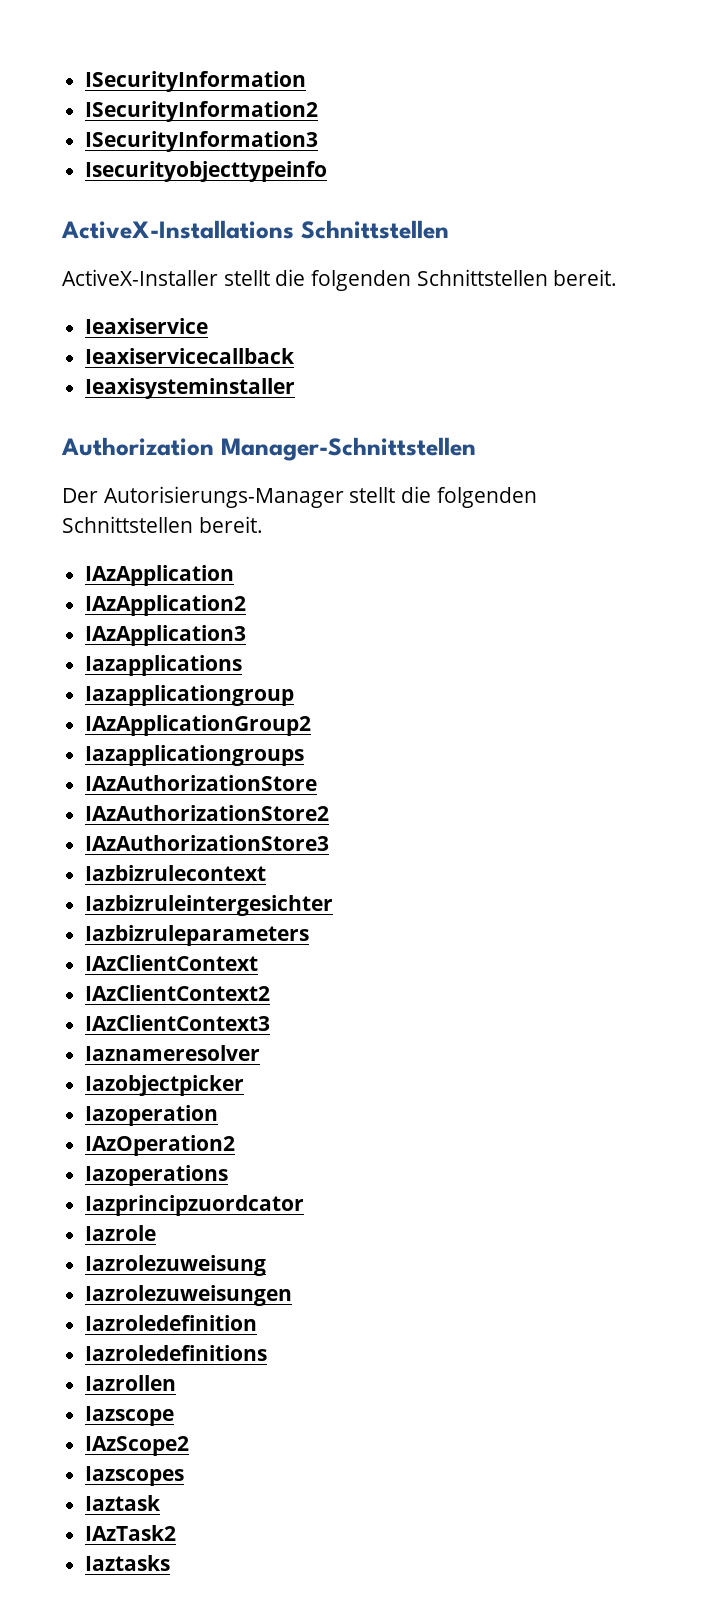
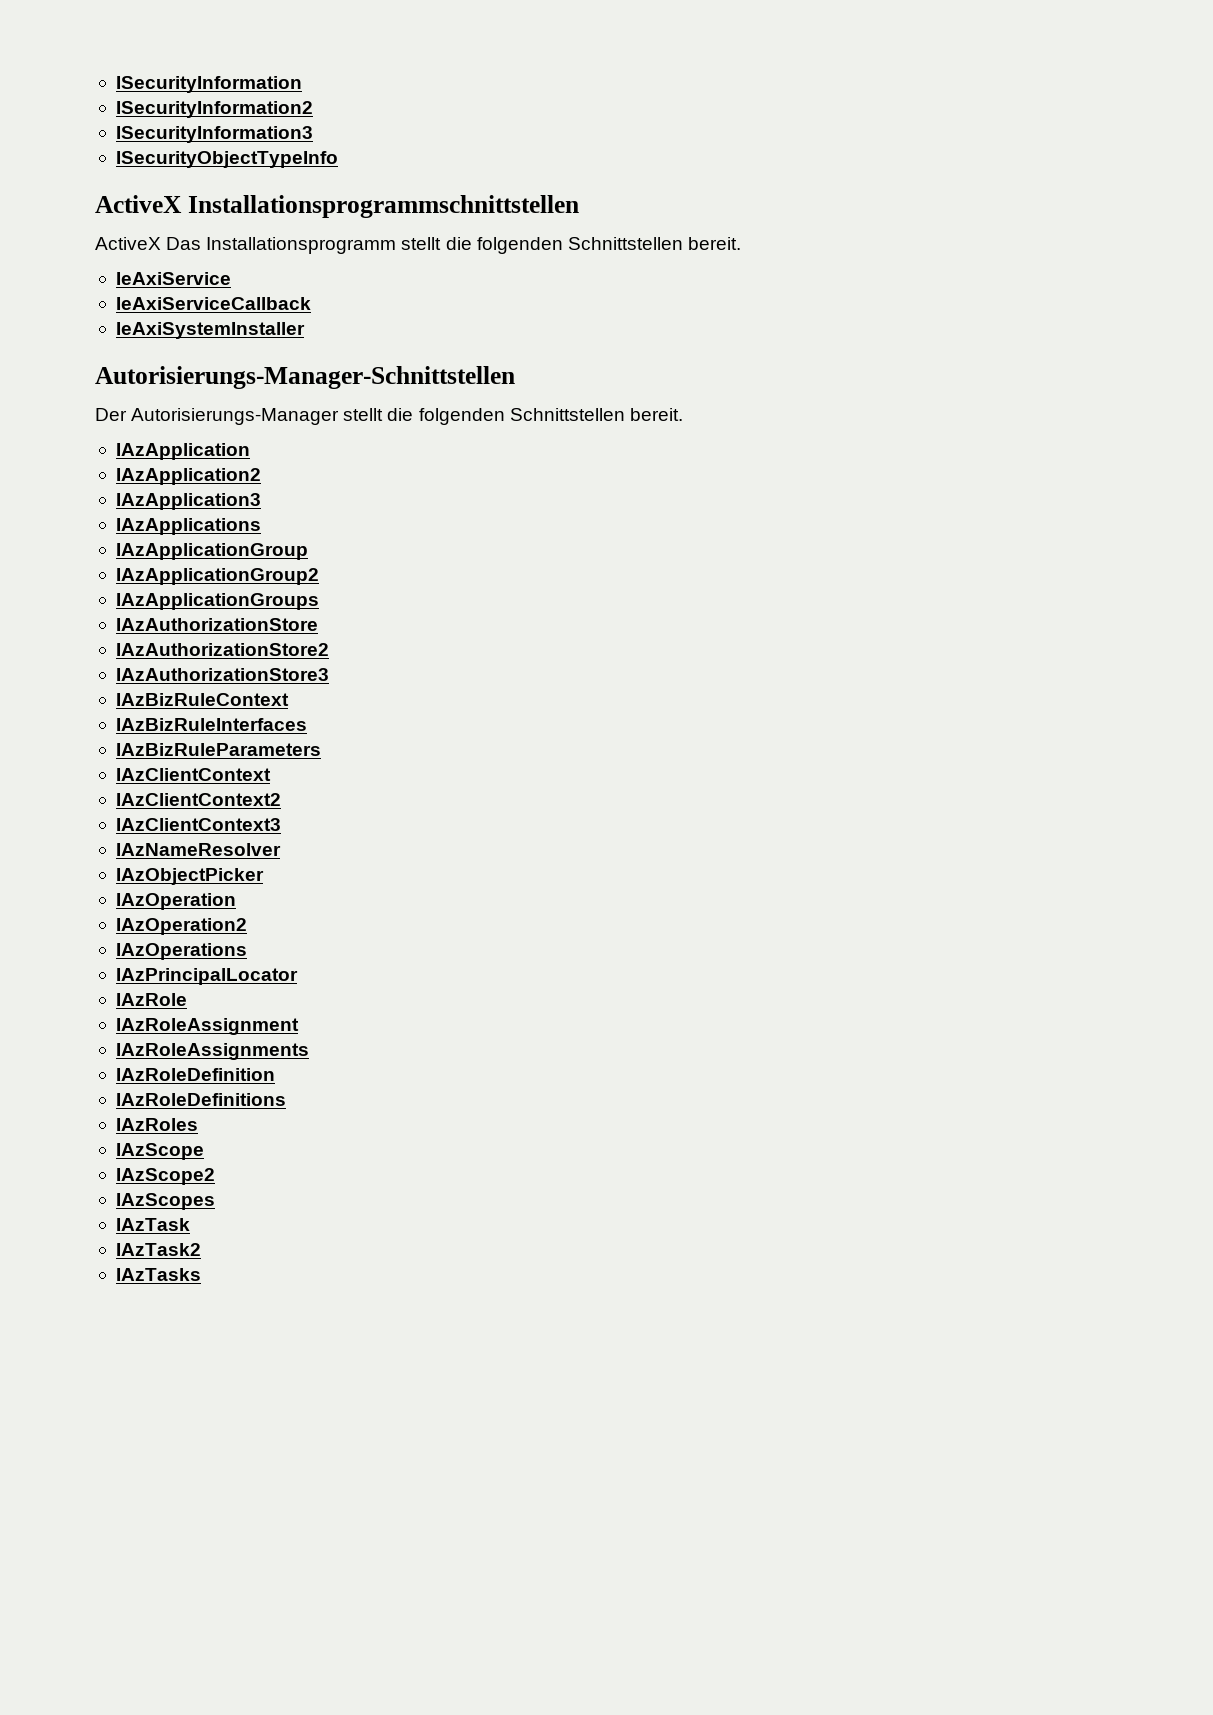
- Isecurityobjecttypeinfo
- ActiveX-Installations Schnittstellen
- ActiveX-Installer stellt die folgenden Schnittstellen bereit.
- Ieaxiservice
- Ieaxiservicecallback
- Ieaxisysteminstaller
- Authorization Manager-Schnittstellen
+ ISecurityObjectTypeInfo
+ ActiveX Installationsprogrammschnittstellen
+ ActiveX Das Installationsprogramm stellt die folgenden Schnittstellen bereit.
+ IeAxiService
+ IeAxiServiceCallback
+ IeAxiSystemInstaller
+ Autorisierungs-Manager-Schnittstellen
- Iazapplications
- Iazapplicationgroup
+ IAzApplications
+ IAzApplicationGroup
- Iazapplicationgroups
+ IAzApplicationGroups
- Iazbizrulecontext
- Iazbizruleintergesichter
- Iazbizruleparameters
+ IAzBizRuleContext
+ IAzBizRuleInterfaces
+ IAzBizRuleParameters
- Iaznameresolver
- Iazobjectpicker
- Iazoperation
+ IAzNameResolver
+ IAzObjectPicker
+ IAzOperation
  IAzOperation2
- Iazoperations
- Iazprincipzuordcator
- Iazrole
- Iazrolezuweisung
- Iazrolezuweisungen
- Iazroledefinition
- Iazroledefinitions
- Iazrollen
- Iazscope
+ IAzOperations
+ IAzPrincipalLocator
+ IAzRole
+ IAzRoleAssignment
+ IAzRoleAssignments
+ IAzRoleDefinition
+ IAzRoleDefinitions
+ IAzRoles
+ IAzScope
- Iazscopes
- Iaztask
+ IAzScopes
+ IAzTask
- Iaztasks
+ IAzTasks

